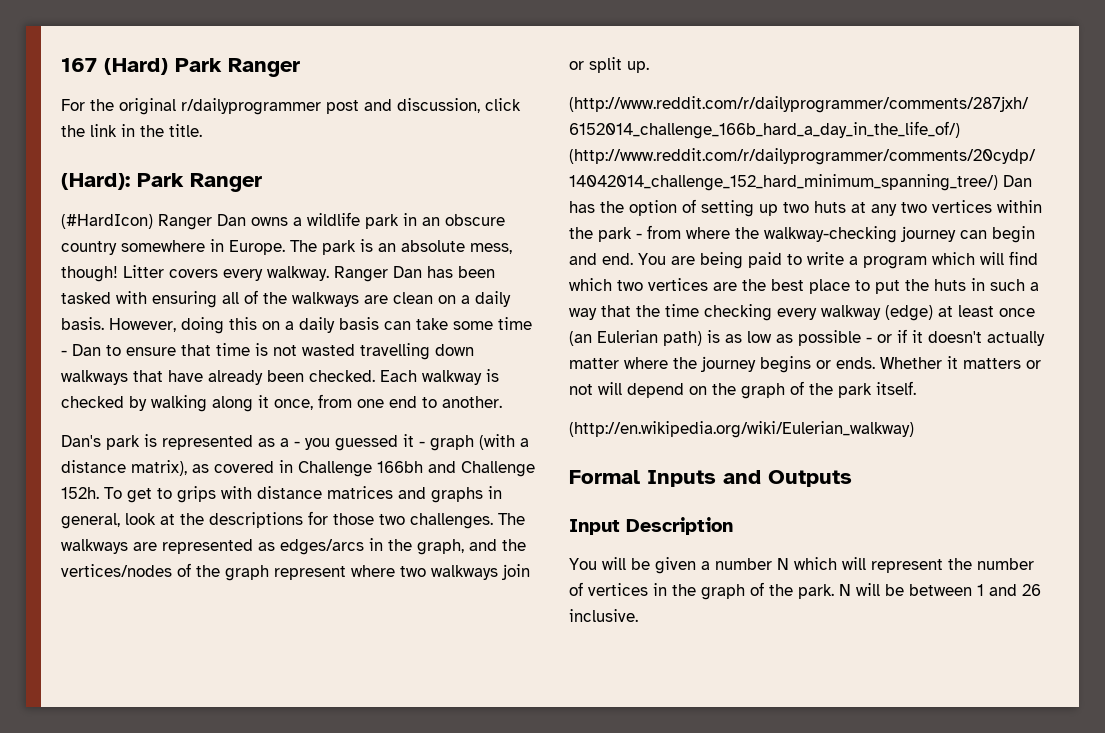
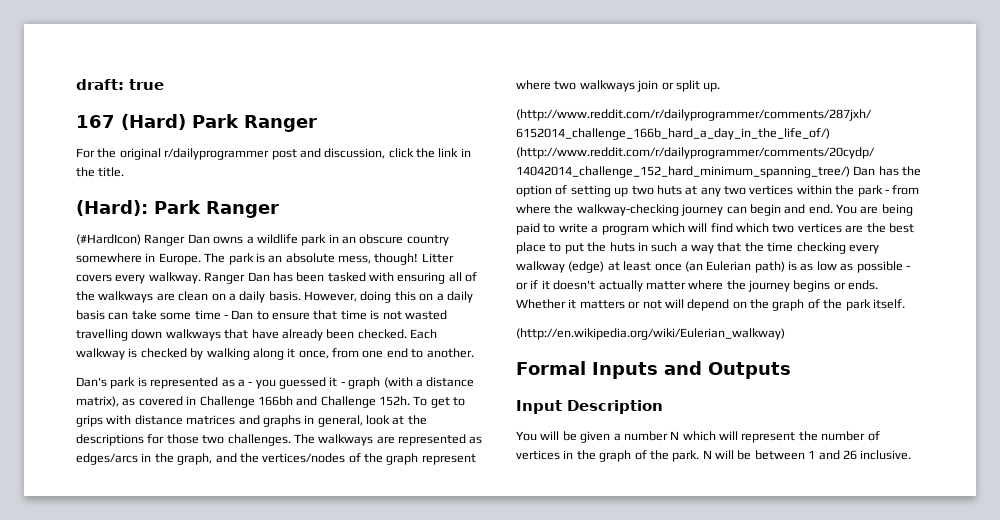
+ draft: true

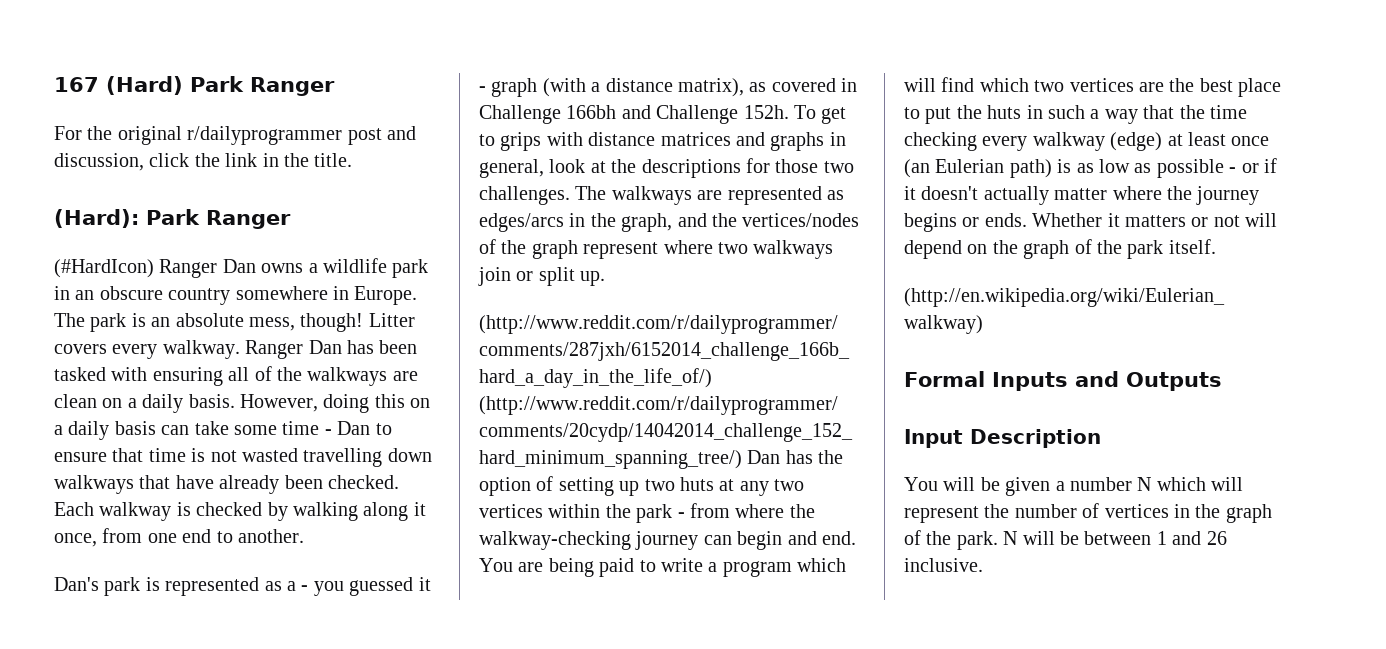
- draft: true

